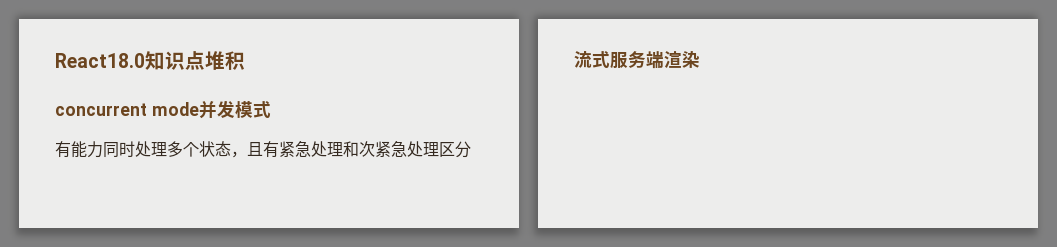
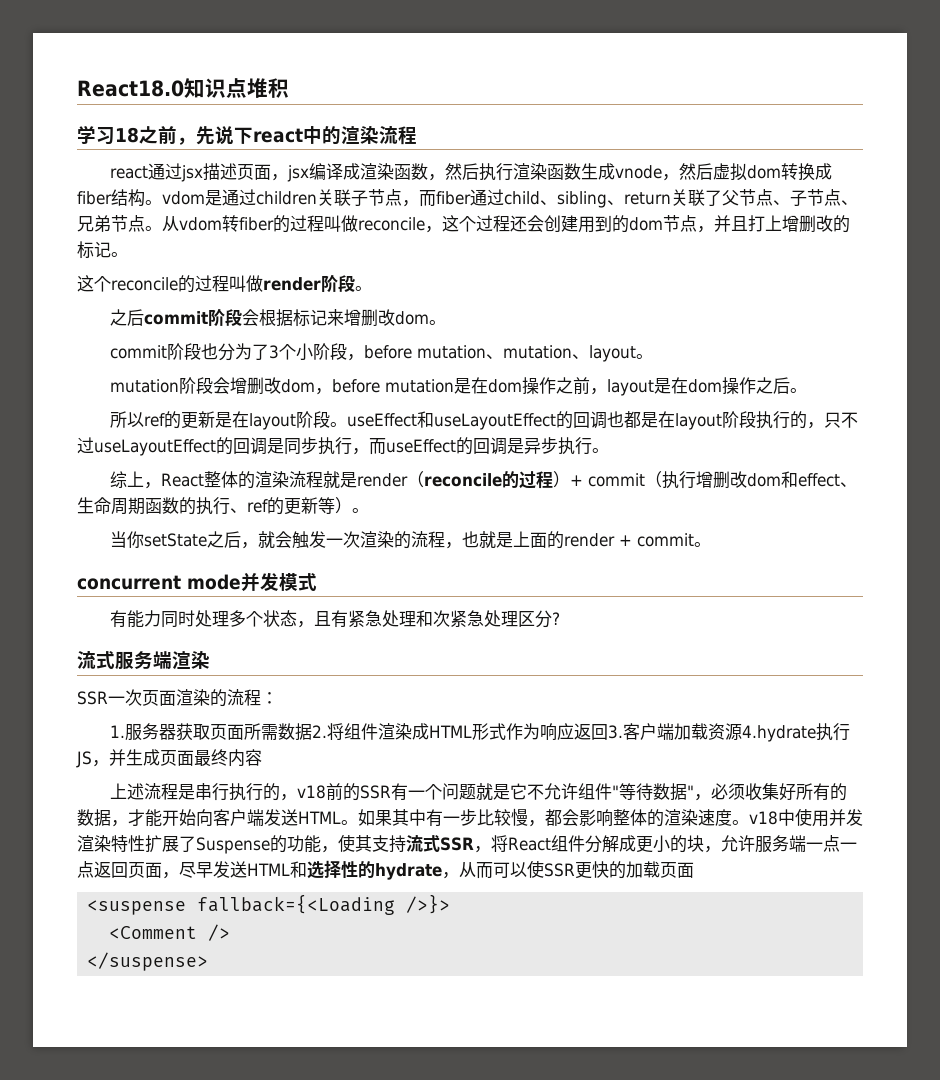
+ 学习18之前，先说下react中的渲染流程
+ react通过jsx描述页面，jsx编译成渲染函数，然后执行渲染函数生成vnode，然后虚拟dom转换成fiber结构。vdom是通过children关联子节点，而fiber通过child、sibling、return关联了父节点、子节点、兄弟节点。从vdom转fiber的过程叫做reconcile，这个过程还会创建用到的dom节点，并且打上增删改的标记。
+ 这个reconcile的过程叫做render阶段。
+ 之后commit阶段会根据标记来增删改dom。
+ commit阶段也分为了3个小阶段，before mutation、mutation、layout。
+ mutation阶段会增删改dom，before mutation是在dom操作之前，layout是在dom操作之后。
+ 所以ref的更新是在layout阶段。useEffect和useLayoutEffect的回调也都是在layout阶段执行的，只不过useLayoutEffect的回调是同步执行，而useEffect的回调是异步执行。
+ 综上，React整体的渲染流程就是render（reconcile的过程）+ commit（执行增删改dom和effect、生命周期函数的执行、ref的更新等）。
+ 当你setState之后，就会触发一次渲染的流程，也就是上面的render + commit。
- 有能力同时处理多个状态，且有紧急处理和次紧急处理区分
+ 有能力同时处理多个状态，且有紧急处理和次紧急处理区分?
+ SSR一次页面渲染的流程：
+ 1.服务器获取页面所需数据2.将组件渲染成HTML形式作为响应返回3.客户端加载资源4.hydrate执行JS，并生成页面最终内容
+ 上述流程是串行执行的，v18前的SSR有一个问题就是它不允许组件"等待数据"，必须收集好所有的数据，才能开始向客户端发送HTML。如果其中有一步比较慢，都会影响整体的渲染速度。v18中使用并发渲染特性扩展了Suspense的功能，使其支持流式SSR，将React组件分解成更小的块，允许服务端一点一点返回页面，尽早发送HTML和选择性的hydrate，从而可以使SSR更快的加载页面
+ <suspense fallback={<Loading />}>
+ <Comment />
+ </suspense>

